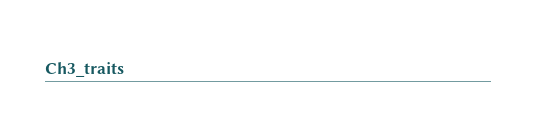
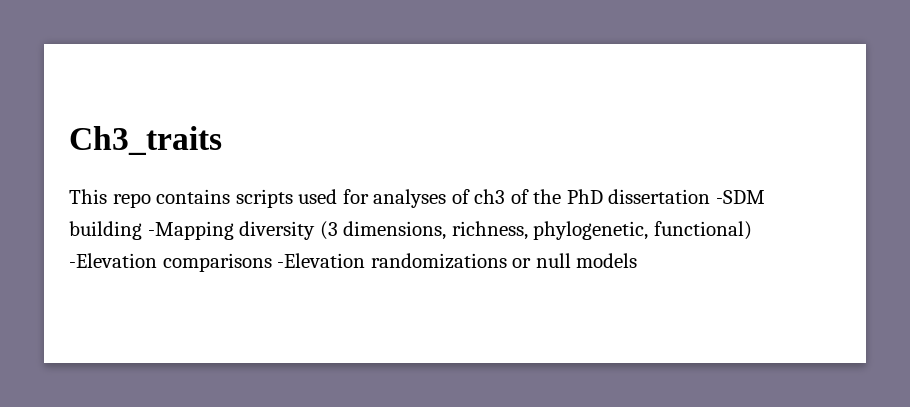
+ This repo contains scripts used for analyses of ch3 of the PhD dissertation -SDM building -Mapping diversity (3 dimensions, richness, phylogenetic, functional) -Elevation comparisons -Elevation randomizations or null models

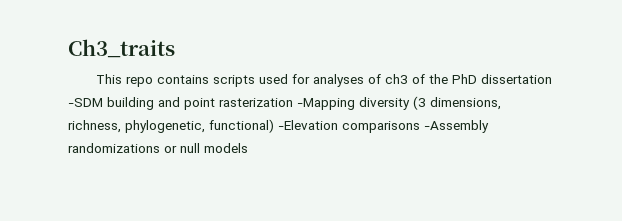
- This repo contains scripts used for analyses of ch3 of the PhD dissertation -SDM building -Mapping diversity (3 dimensions, richness, phylogenetic, functional) -Elevation comparisons -Elevation randomizations or null models
+ This repo contains scripts used for analyses of ch3 of the PhD dissertation -SDM building and point rasterization -Mapping diversity (3 dimensions, richness, phylogenetic, functional) -Elevation comparisons -Assembly randomizations or null models

